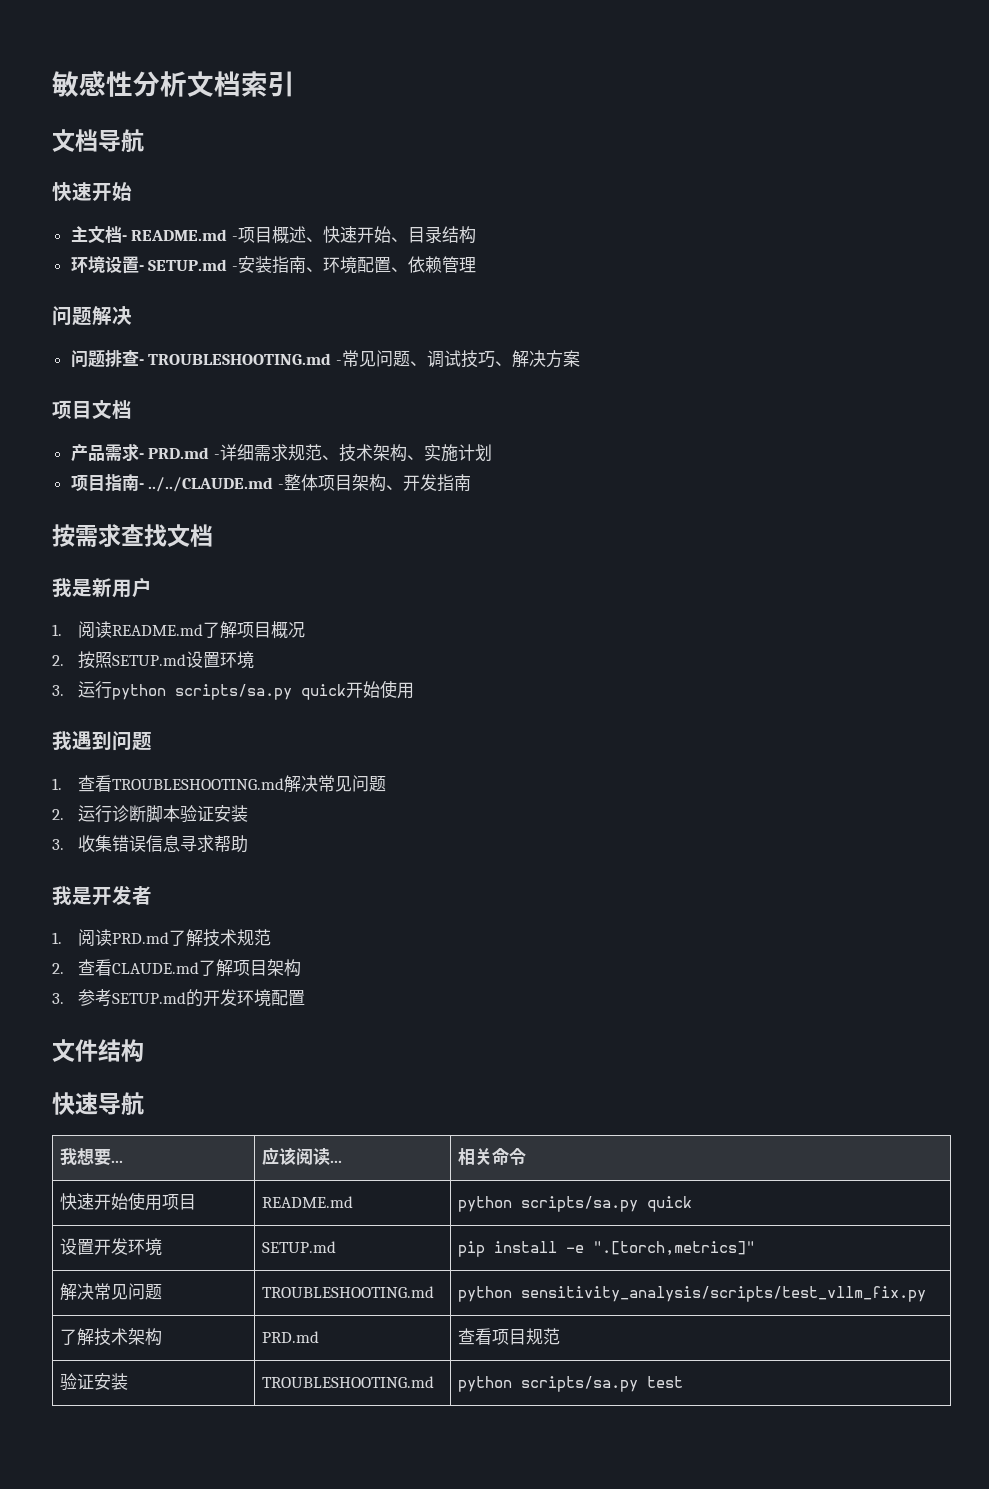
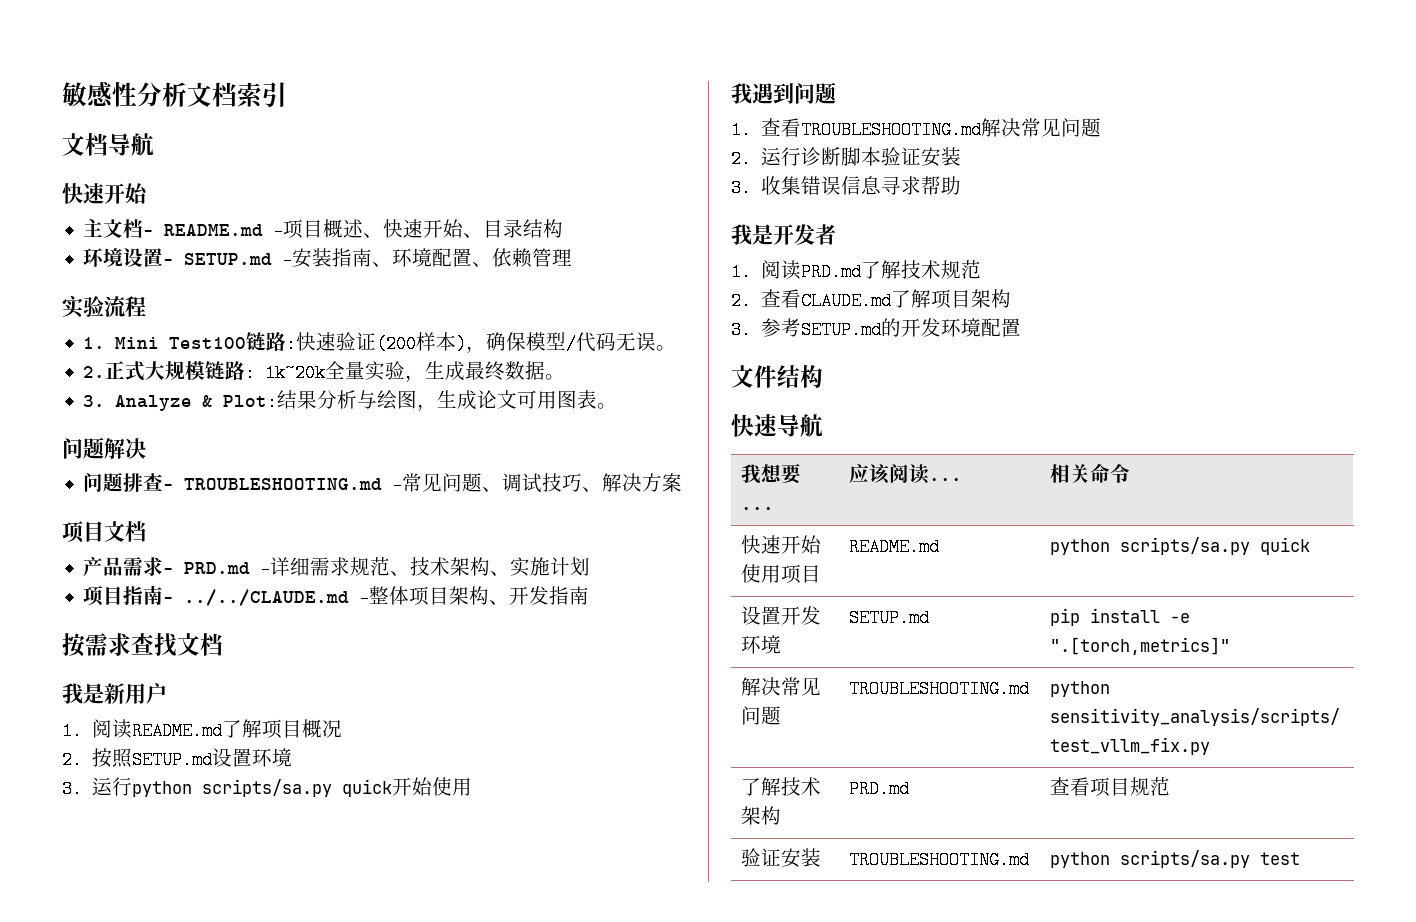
+ 实验流程
+ 1. Mini Test100链路:快速验证(200样本)，确保模型/代码无误。
+ 2.正式大规模链路: 1k~20k全量实验，生成最终数据。
+ 3. Analyze & Plot:结果分析与绘图，生成论文可用图表。

